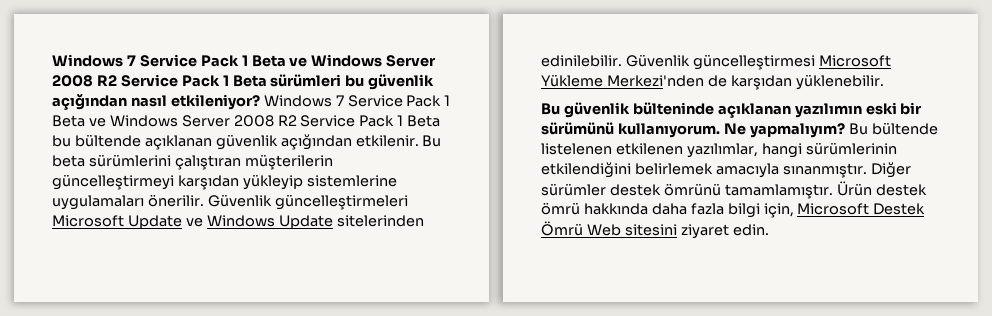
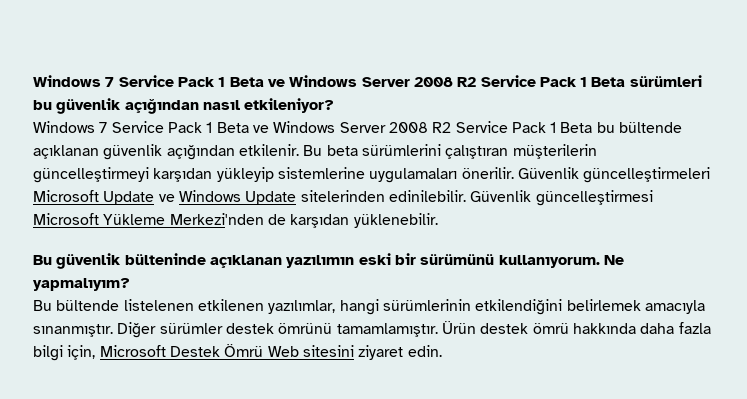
- Windows 7 Service Pack 1 Beta ve Windows Server 2008 R2 Service Pack 1 Beta sürümleri bu güvenlik açığından nasıl etkileniyor? Windows 7 Service Pack 1 Beta ve Windows Server 2008 R2 Service Pack 1 Beta bu bültende açıklanan güvenlik açığından etkilenir.
+ Windows 7 Service Pack 1 Beta ve Windows Server 2008 R2 Service Pack 1 Beta sürümleri bu güvenlik açığından nasıl etkileniyor?
+ Windows 7 Service Pack 1 Beta ve Windows Server 2008 R2 Service Pack 1 Beta bu bültende açıklanan güvenlik açığından etkilenir.
- Ne yapmalıyım? Bu bültende listelenen etkilenen yazılımlar, hangi sürümlerinin etkilendiğini belirlemek amacıyla sınanmıştır.
+ Ne yapmalıyım?
+ Bu bültende listelenen etkilenen yazılımlar, hangi sürümlerinin etkilendiğini belirlemek amacıyla sınanmıştır.

